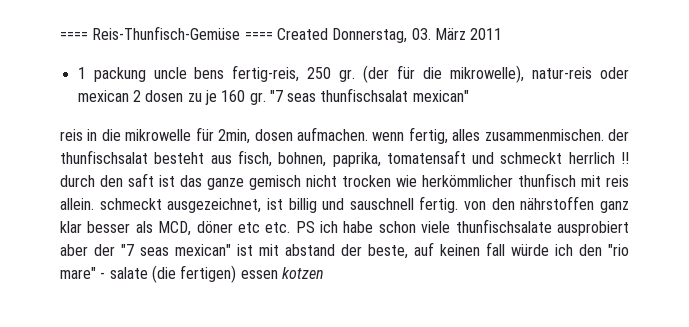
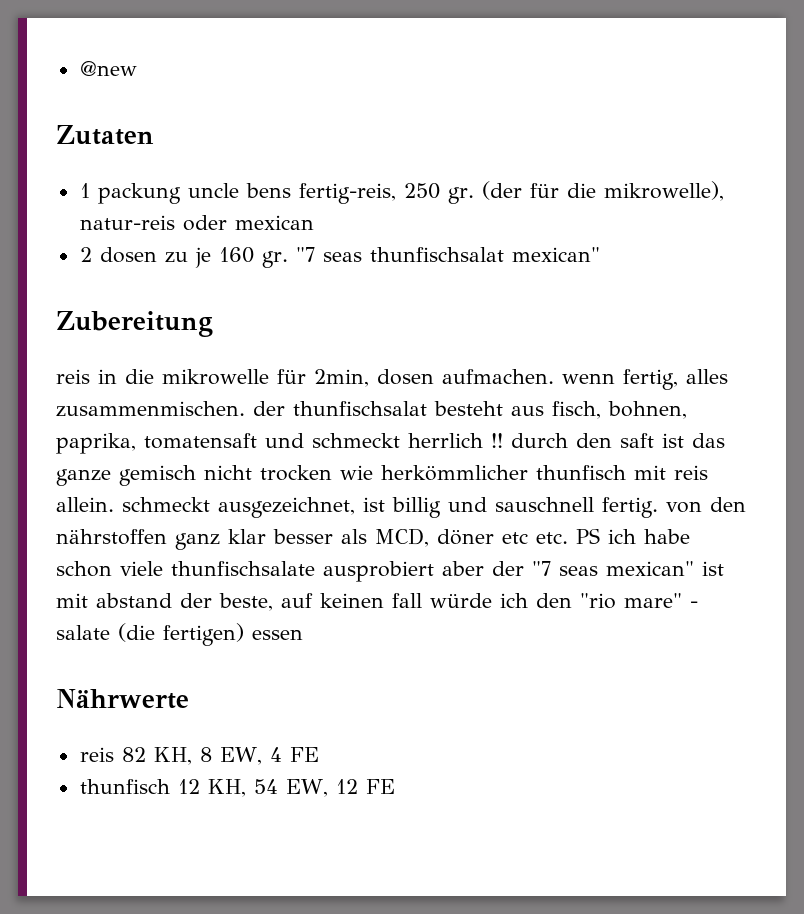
- ==== Reis-Thunfisch-Gemüse ==== Created Donnerstag, 03. März 2011
+ @new
+ Zutaten
- (der für die mikrowelle), natur-reis oder mexican 2 dosen zu je 160 gr.
+ (der für die mikrowelle), natur-reis oder mexican
+ 2 dosen zu je 160 gr.
+ Zubereitung
- reis in die mikrowelle für 2min, dosen aufmachen. wenn fertig, alles zusammenmischen. der thunfischsalat besteht aus fisch, bohnen, paprika, tomatensaft und schmeckt herrlich !! durch den saft ist das ganze gemisch nicht trocken wie herkömmlicher thunfisch mit reis allein. schmeckt ausgezeichnet, ist billig und sauschnell fertig. von den nährstoffen ganz klar besser als MCD, döner etc etc. PS ich habe schon viele thunfischsalate ausprobiert aber der "7 seas mexican" ist mit abstand der beste, auf keinen fall würde ich den "rio mare" - salate (die fertigen) essen kotzen
+ reis in die mikrowelle für 2min, dosen aufmachen. wenn fertig, alles zusammenmischen. der thunfischsalat besteht aus fisch, bohnen, paprika, tomatensaft und schmeckt herrlich !! durch den saft ist das ganze gemisch nicht trocken wie herkömmlicher thunfisch mit reis allein. schmeckt ausgezeichnet, ist billig und sauschnell fertig. von den nährstoffen ganz klar besser als MCD, döner etc etc. PS ich habe schon viele thunfischsalate ausprobiert aber der "7 seas mexican" ist mit abstand der beste, auf keinen fall würde ich den "rio mare" - salate (die fertigen) essen
+ Nährwerte
+ reis 82 KH, 8 EW, 4 FE
+ thunfisch 12 KH, 54 EW, 12 FE

